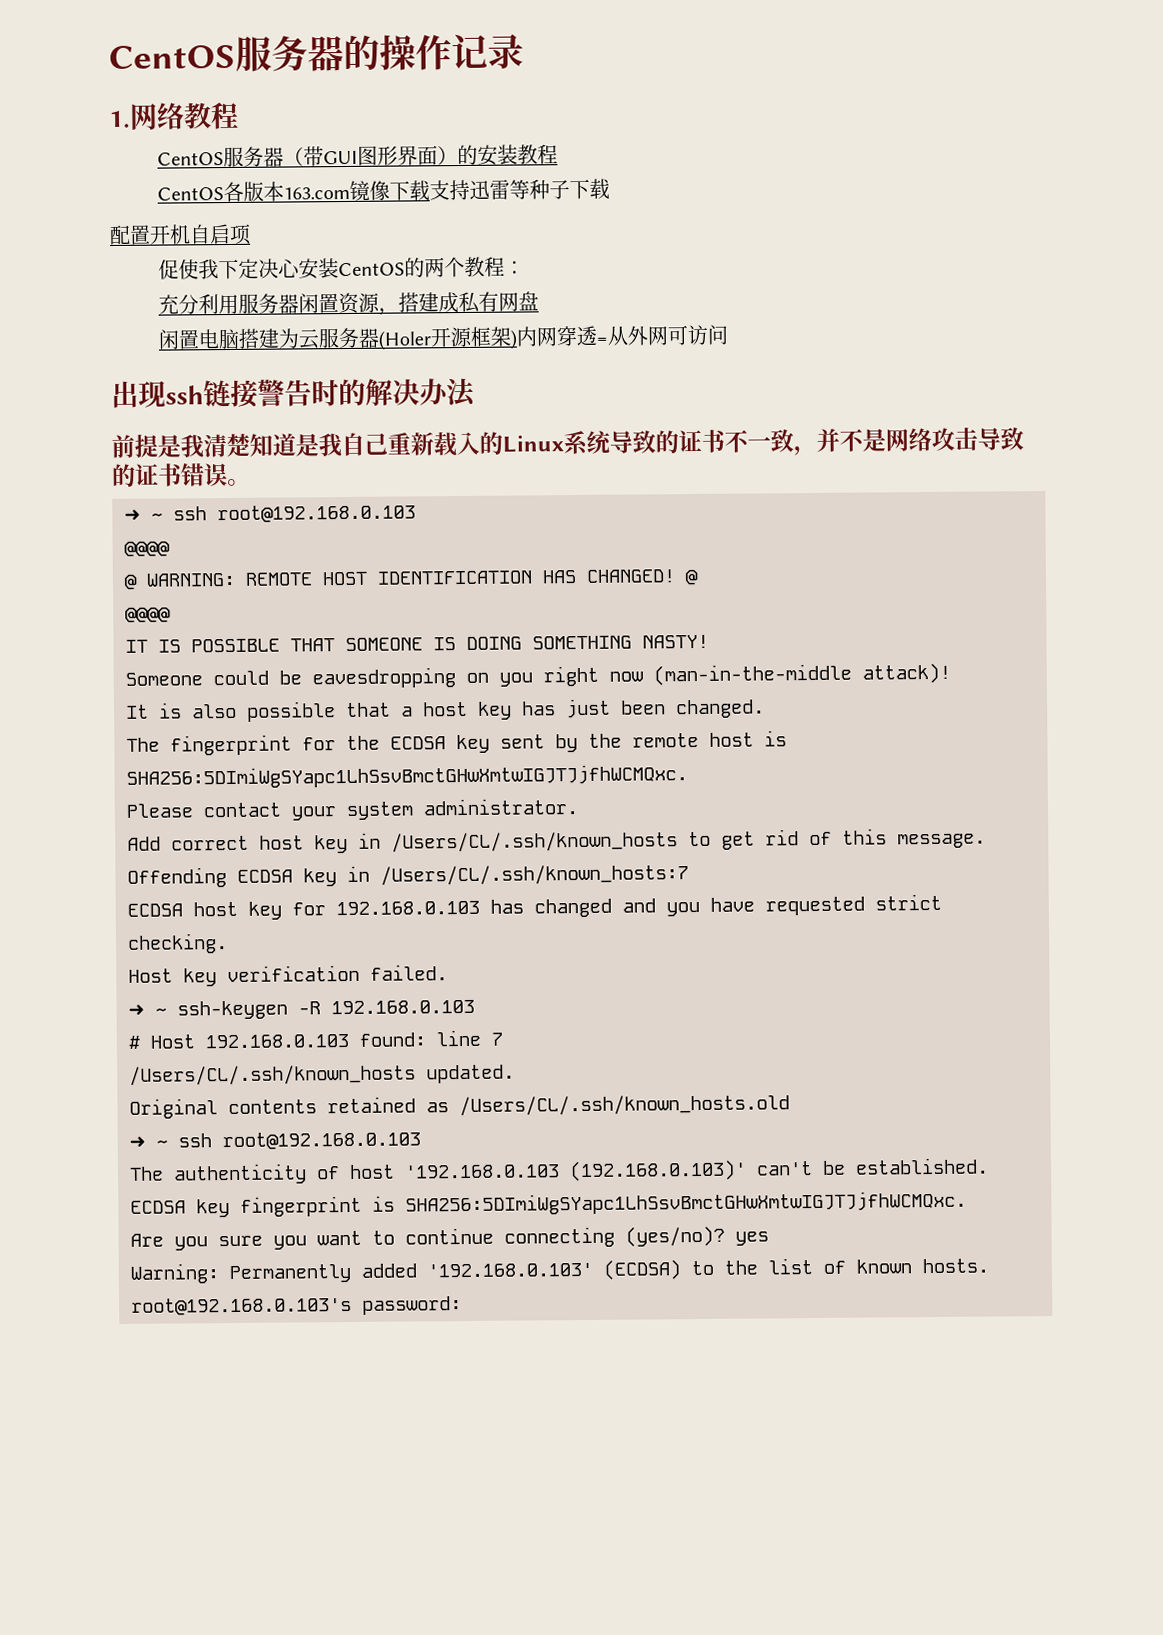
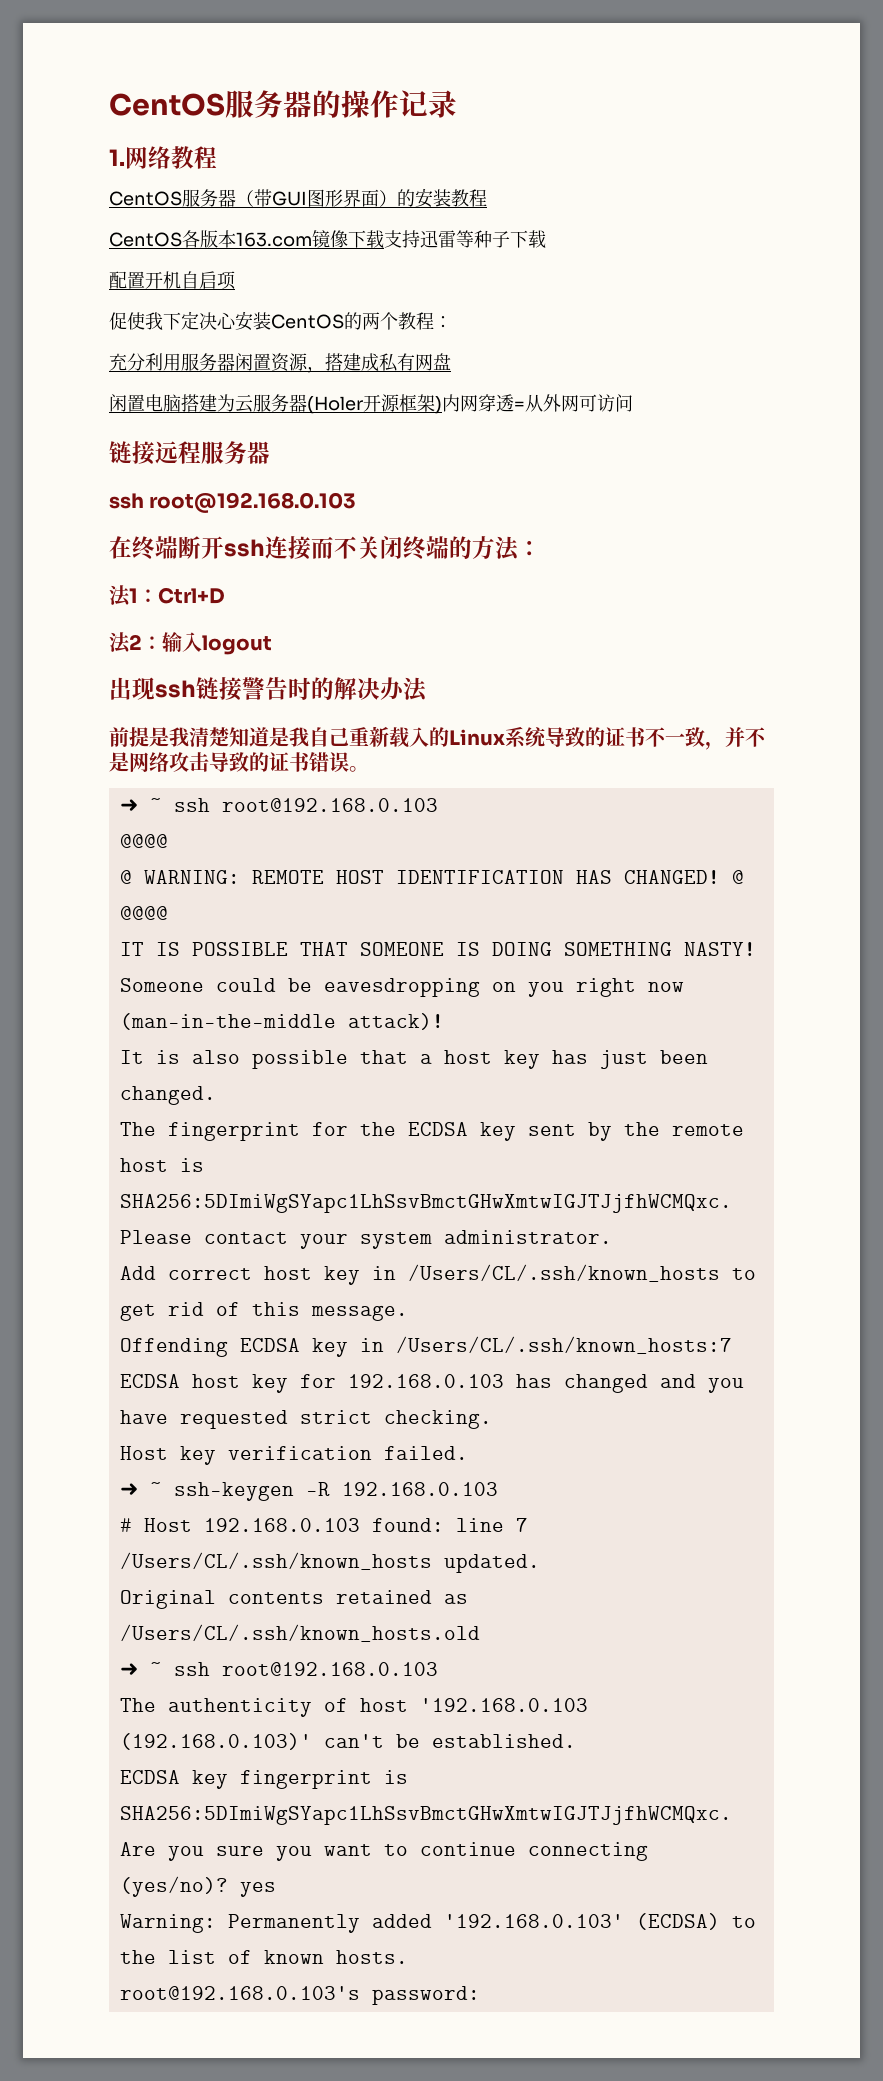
+ 链接远程服务器
+ ssh root@192.168.0.103
+ 在终端断开ssh连接而不关闭终端的方法：
+ 法1：Ctrl+D
+ 法2：输入logout

